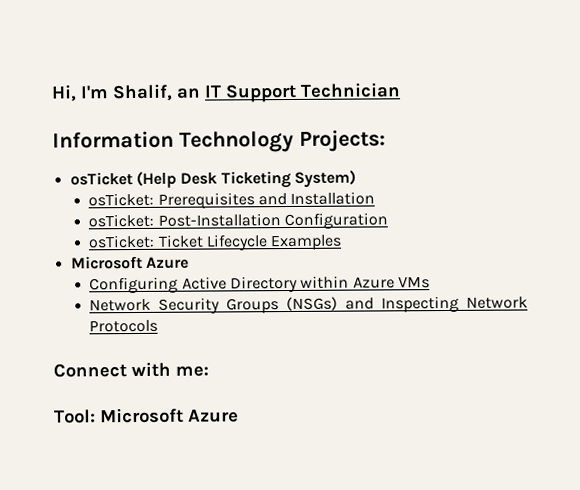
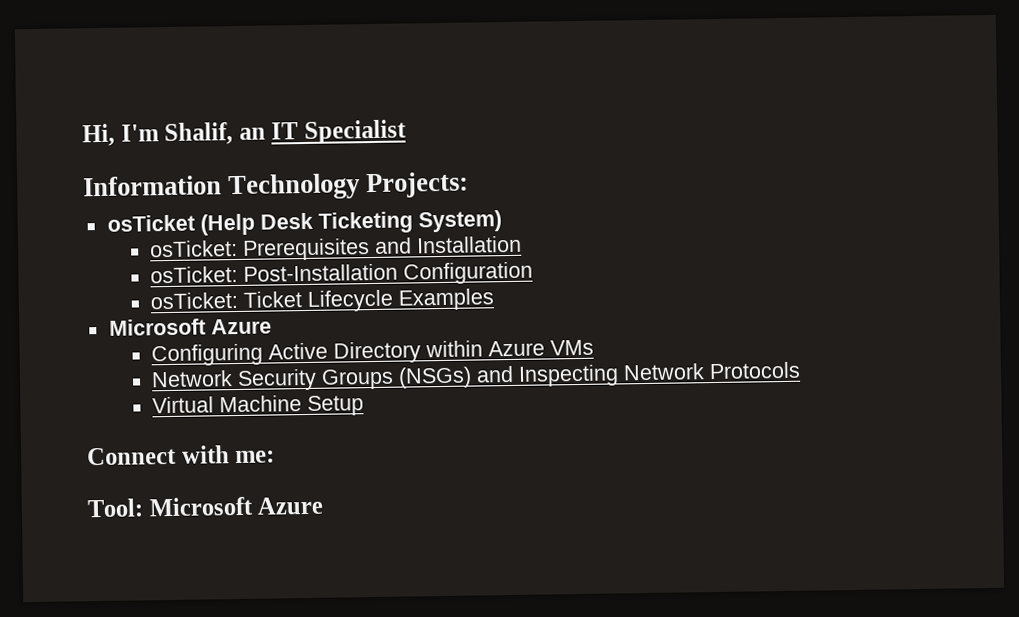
- Hi, I'm Shalif, an IT Support Technician
+ Hi, I'm Shalif, an IT Specialist
+ Virtual Machine Setup

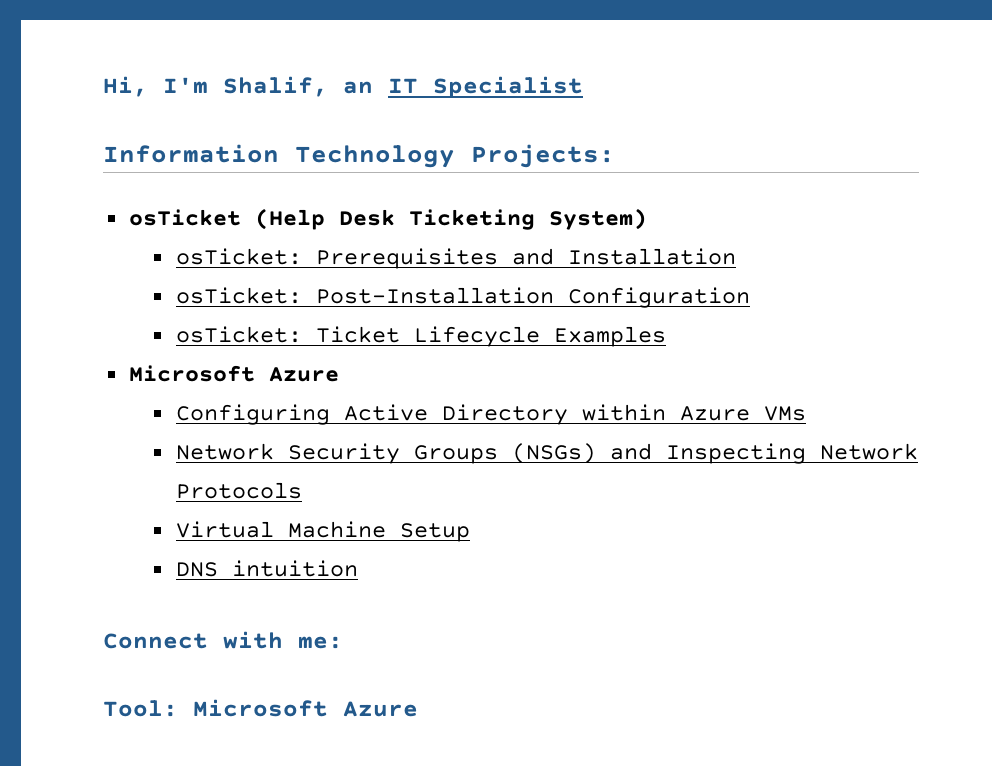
+ DNS intuition

